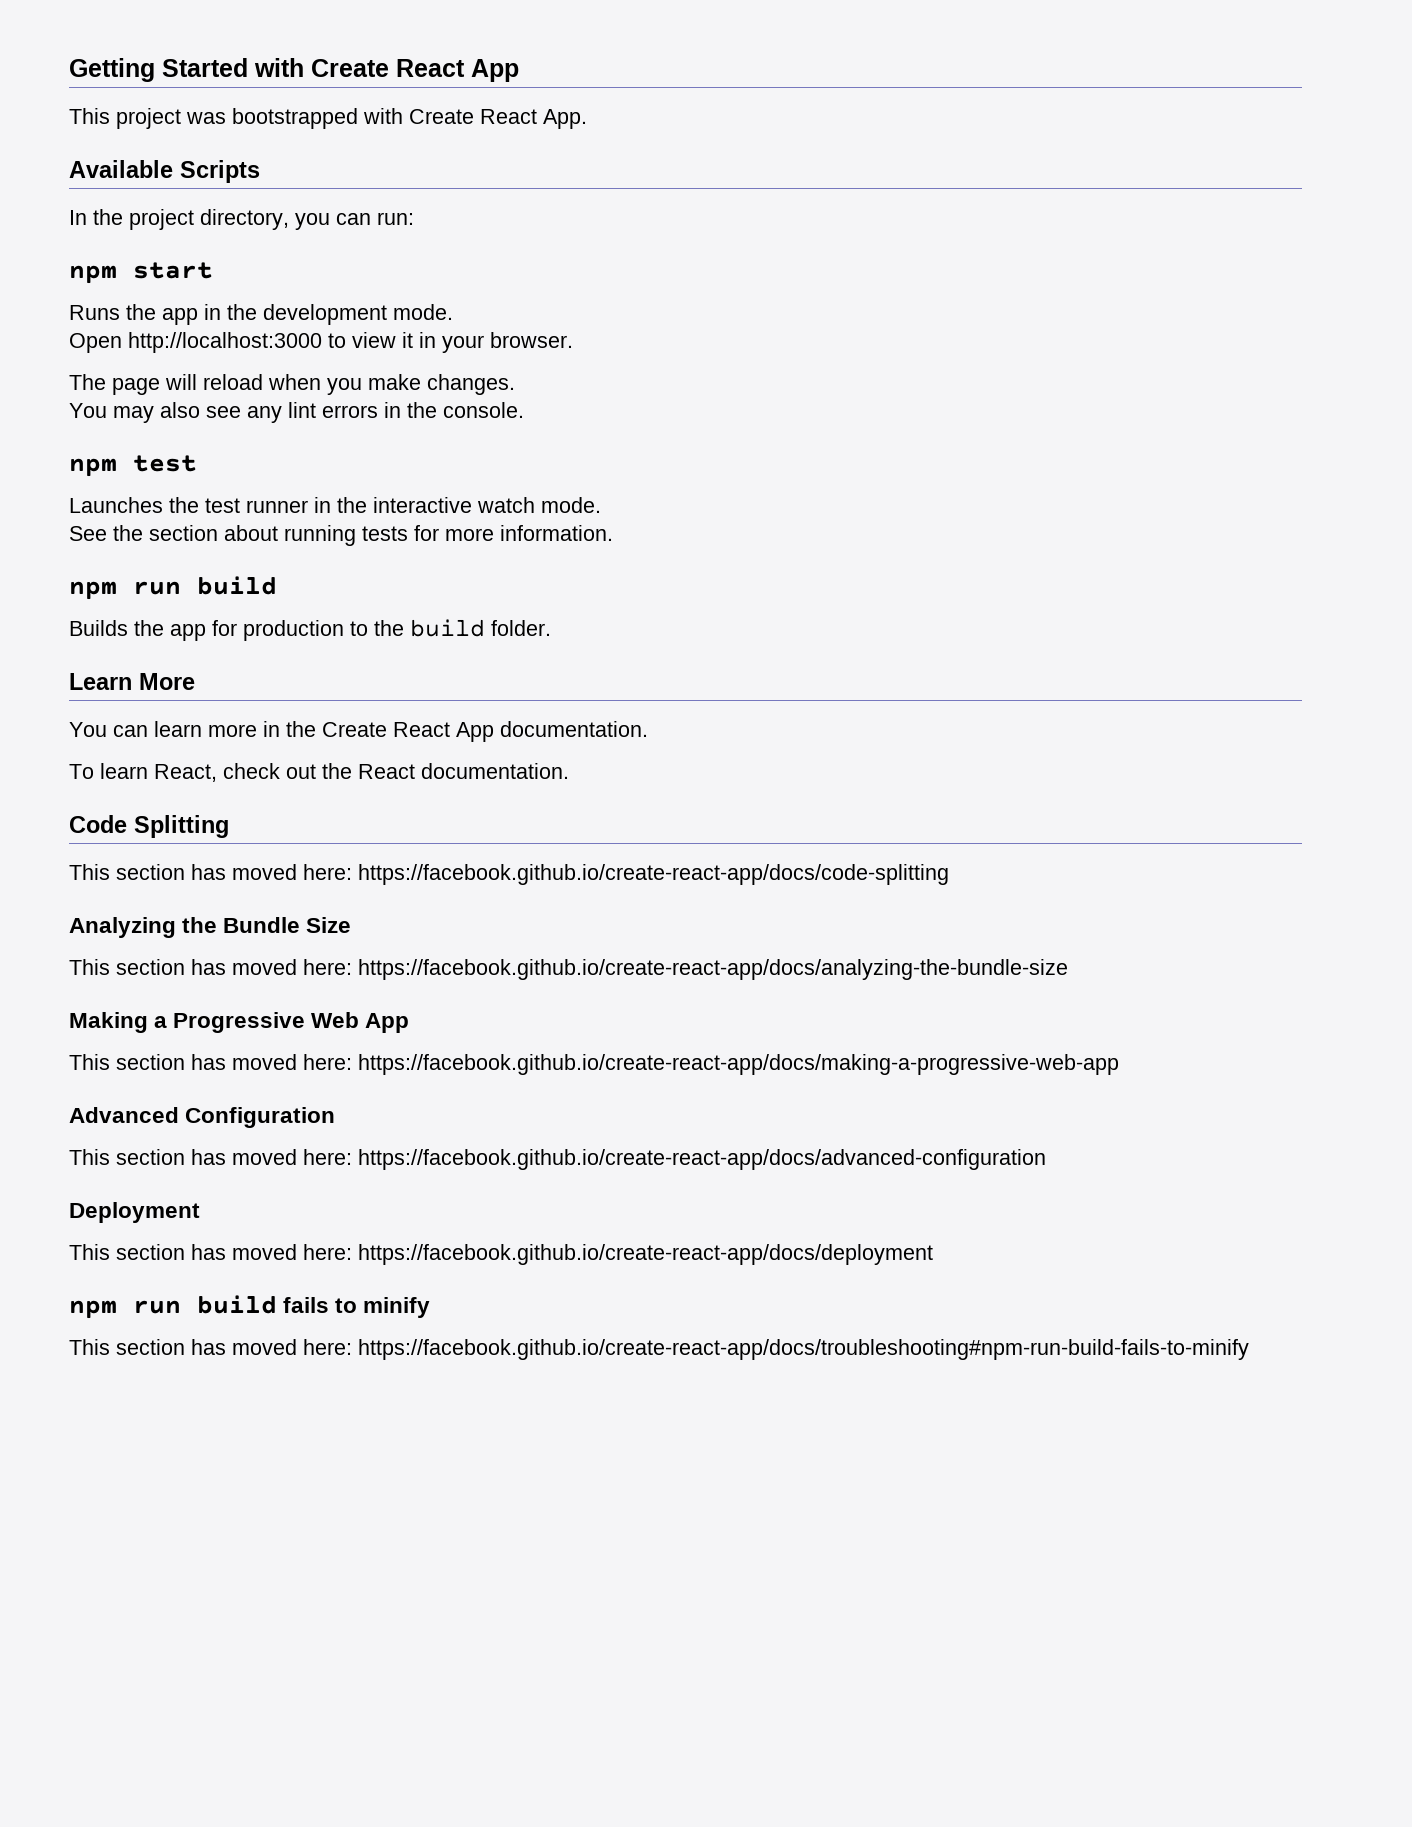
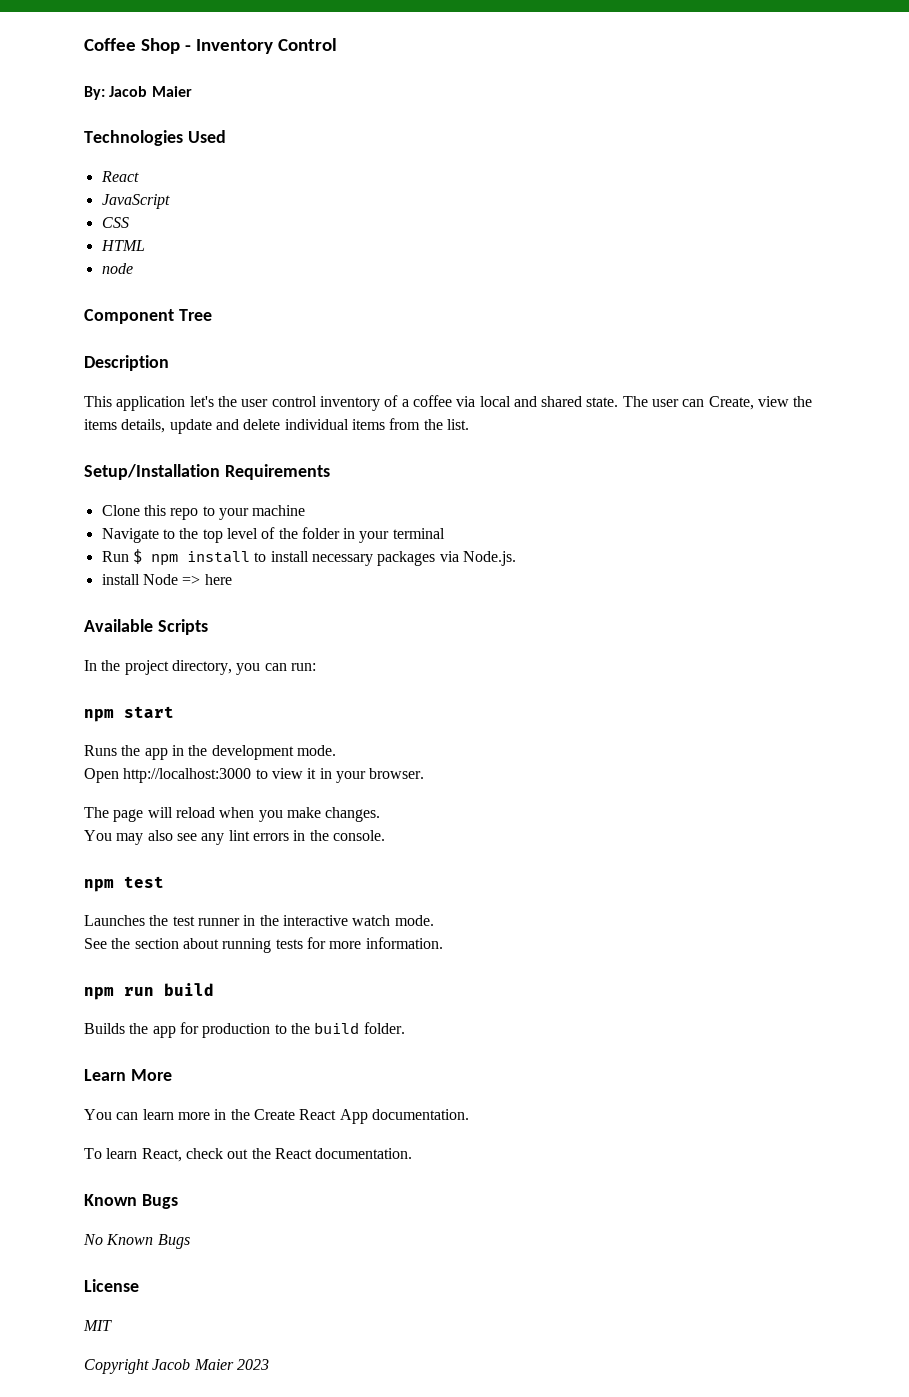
- Getting Started with Create React App
- This project was bootstrapped with Create React App.
+ Coffee Shop - Inventory Control
+ By: Jacob Maier
+ Technologies Used
+ React
+ JavaScript
+ CSS
+ HTML
+ node
+ Component Tree
+ Description
+ This application let's the user control inventory of a coffee via local and shared state. The user can Create, view the items details, update and delete individual items from the list.
+ Setup/Installation Requirements
+ Clone this repo to your machine
+ Navigate to the top level of the folder in your terminal
+ Run $ npm install to install necessary packages via Node.js.
+ install Node => here
  To learn React, check out the React documentation.
- Code Splitting
- This section has moved here: https://facebook.github.io/create-react-app/docs/code-splitting
- Analyzing the Bundle Size
- This section has moved here: https://facebook.github.io/create-react-app/docs/analyzing-the-bundle-size
- Making a Progressive Web App
- This section has moved here: https://facebook.github.io/create-react-app/docs/making-a-progressive-web-app
- Advanced Configuration
- This section has moved here: https://facebook.github.io/create-react-app/docs/advanced-configuration
- Deployment
- This section has moved here: https://facebook.github.io/create-react-app/docs/deployment
- npm run build fails to minify
- This section has moved here: https://facebook.github.io/create-react-app/docs/troubleshooting#npm-run-build-fails-to-minify
+ Known Bugs
+ No Known Bugs
+ License
+ MIT
+ Copyright Jacob Maier 2023

